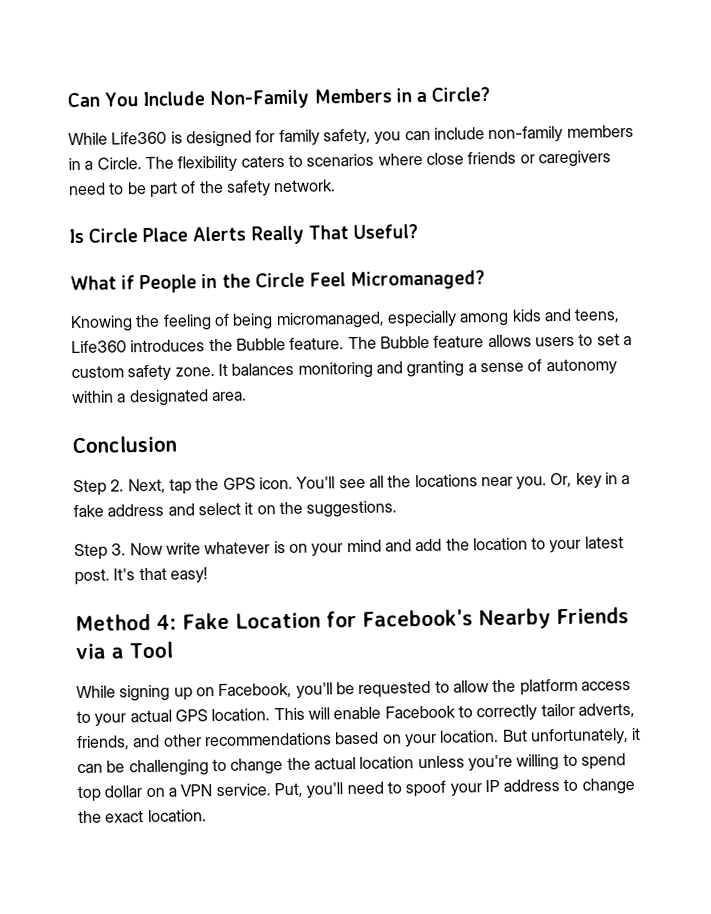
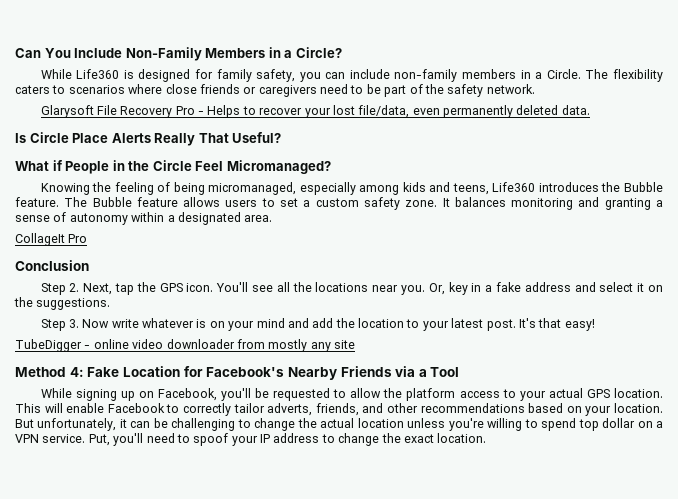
+ Glarysoft File Recovery Pro - Helps to recover your lost file/data, even permanently deleted data.
+ CollageIt Pro
+ TubeDigger - online video downloader from mostly any site

